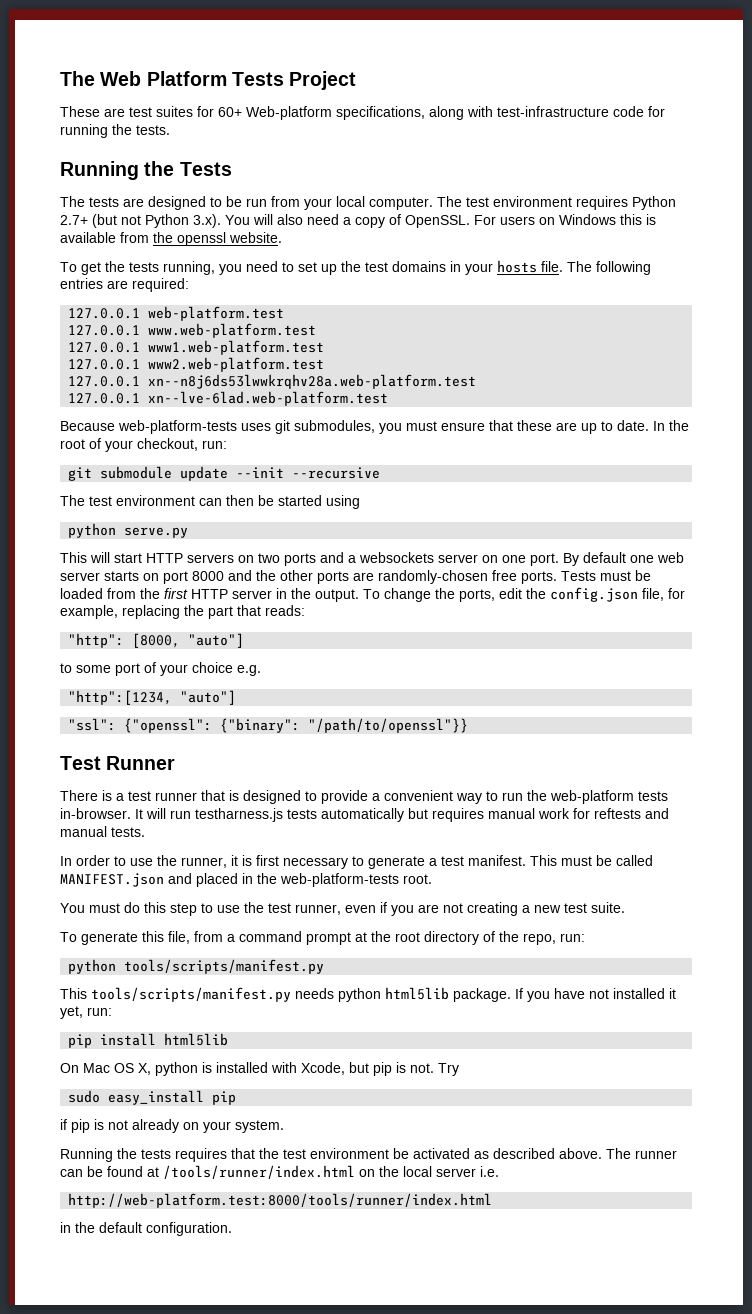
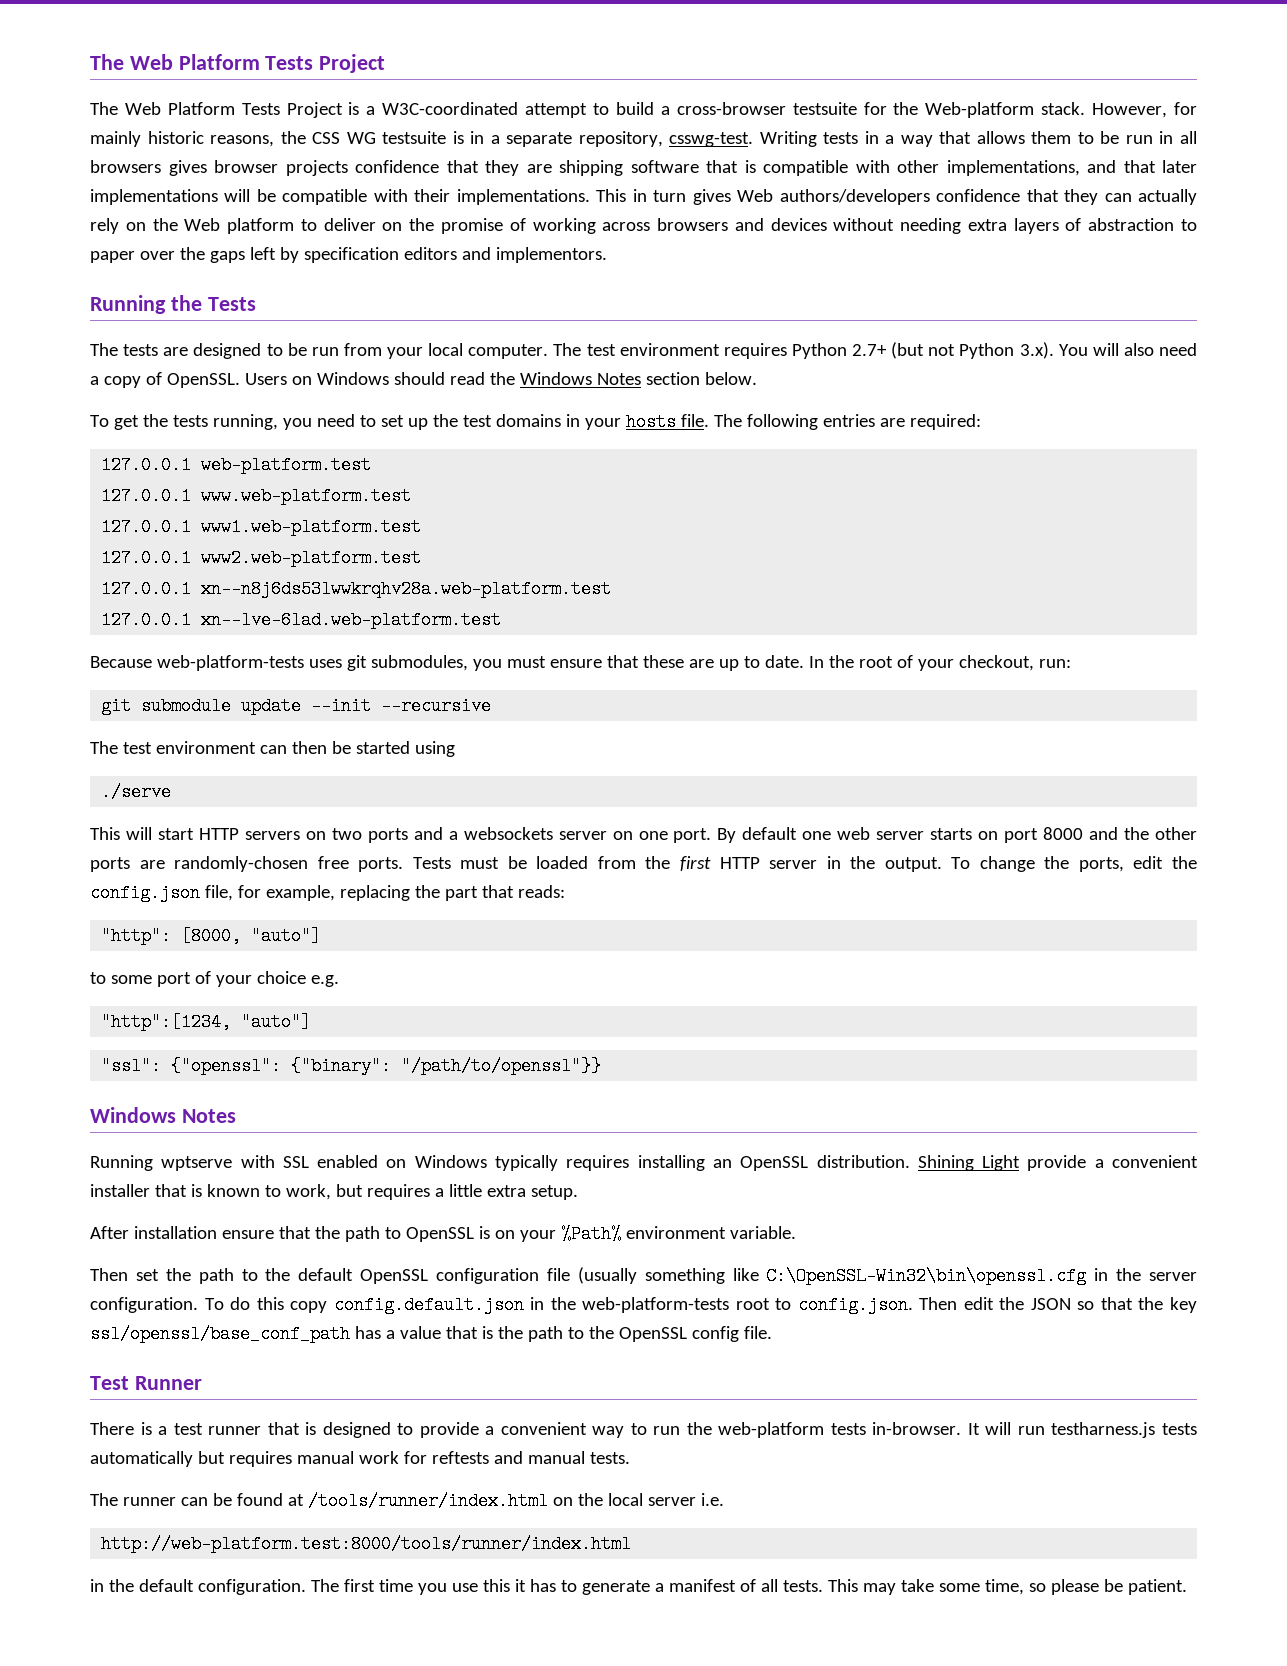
- These are test suites for 60+ Web-platform specifications, along with test-infrastructure code for running the tests.
+ The Web Platform Tests Project is a W3C-coordinated attempt to build a cross-browser testsuite for the Web-platform stack. However, for mainly historic reasons, the CSS WG testsuite is in a separate repository, csswg-test. Writing tests in a way that allows them to be run in all browsers gives browser projects confidence that they are shipping software that is compatible with other implementations, and that later implementations will be compatible with their implementations. This in turn gives Web authors/developers confidence that they can actually rely on the Web platform to deliver on the promise of working across browsers and devices without needing extra layers of abstraction to paper over the gaps left by specification editors and implementors.
- For users on Windows this is available from the openssl website.
+ Users on Windows should read the Windows Notes section below.
- python serve.py
+ ./serve
  "ssl": {"openssl": {"binary": "/path/to/openssl"}}
+ Windows Notes
+ Running wptserve with SSL enabled on Windows typically requires installing an OpenSSL distribution. Shining Light provide a convenient installer that is known to work, but requires a little extra setup.
+ After installation ensure that the path to OpenSSL is on your %Path% environment variable.
+ Then set the path to the default OpenSSL configuration file (usually something like C:\OpenSSL-Win32\bin\openssl.cfg in the server configuration. To do this copy config.default.json in the web-platform-tests root to config.json. Then edit the JSON so that the key ssl/openssl/base_conf_path has a value that is the path to the OpenSSL config file.
- In order to use the runner, it is first necessary to generate a test manifest. This must be called MANIFEST.json and placed in the web-platform-tests root.
- You must do this step to use the test runner, even if you are not creating a new test suite.
- To generate this file, from a command prompt at the root directory of the repo, run:
- python tools/scripts/manifest.py
- This tools/scripts/manifest.py needs python html5lib package. If you have not installed it yet, run:
- pip install html5lib
- On Mac OS X, python is installed with Xcode, but pip is not. Try
- sudo easy_install pip
- if pip is not already on your system.
- Running the tests requires that the test environment be activated as described above.
+ The first time you use this it has to generate a manifest of all tests. This may take some time, so please be patient.

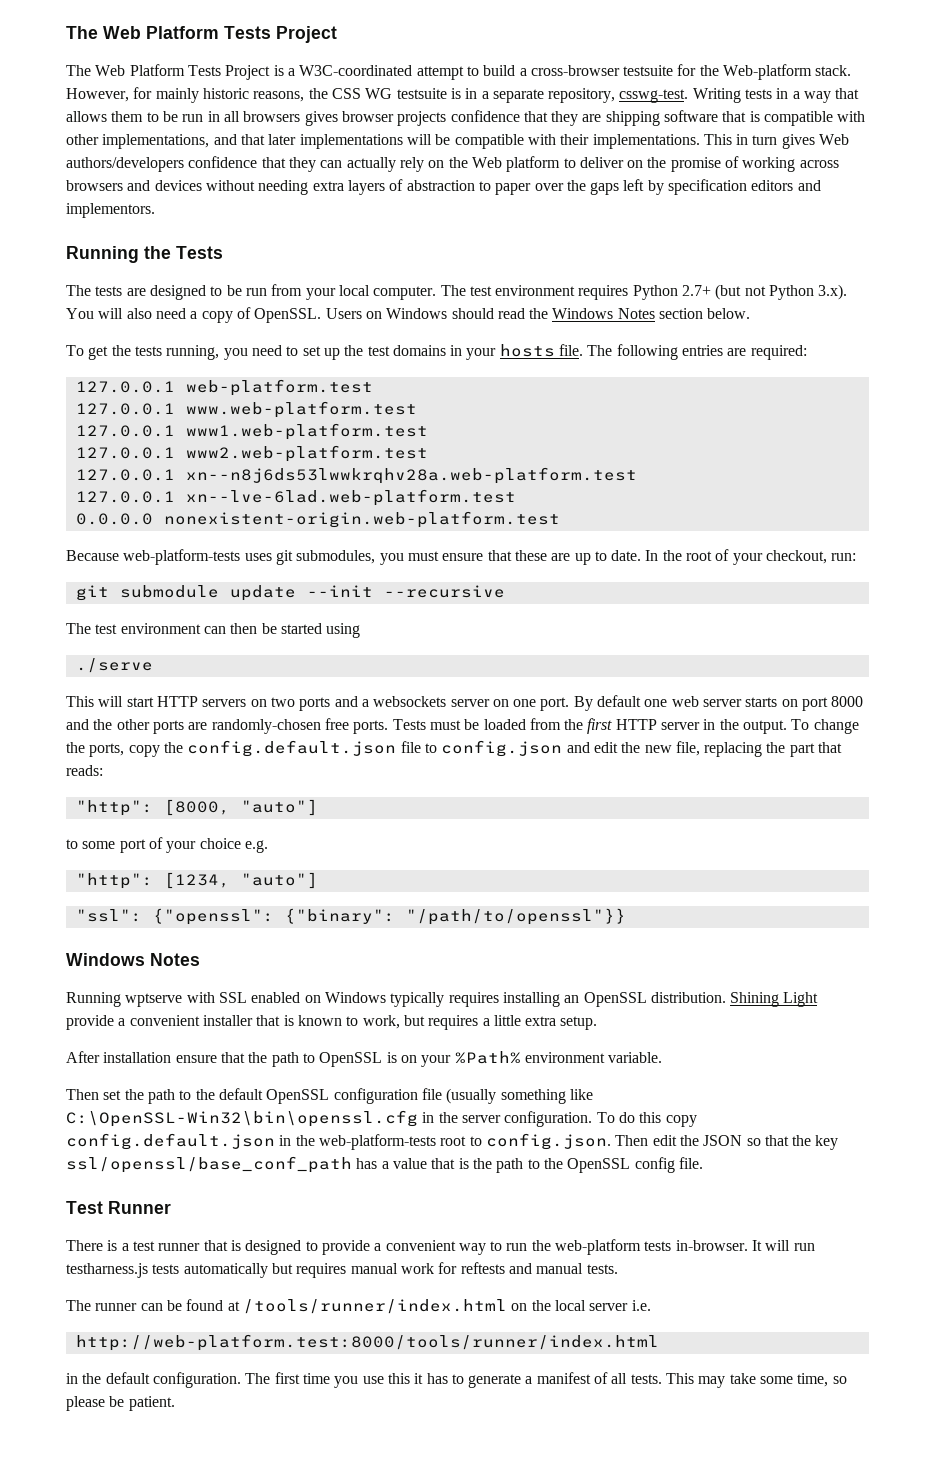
+ 0.0.0.0 nonexistent-origin.web-platform.test
- To change the ports, edit the config.json file, for example, replacing the part that reads:
+ To change the ports, copy the config.default.json file to config.json and edit the new file, replacing the part that reads:
- "http":[1234, "auto"]
+ "http": [1234, "auto"]

